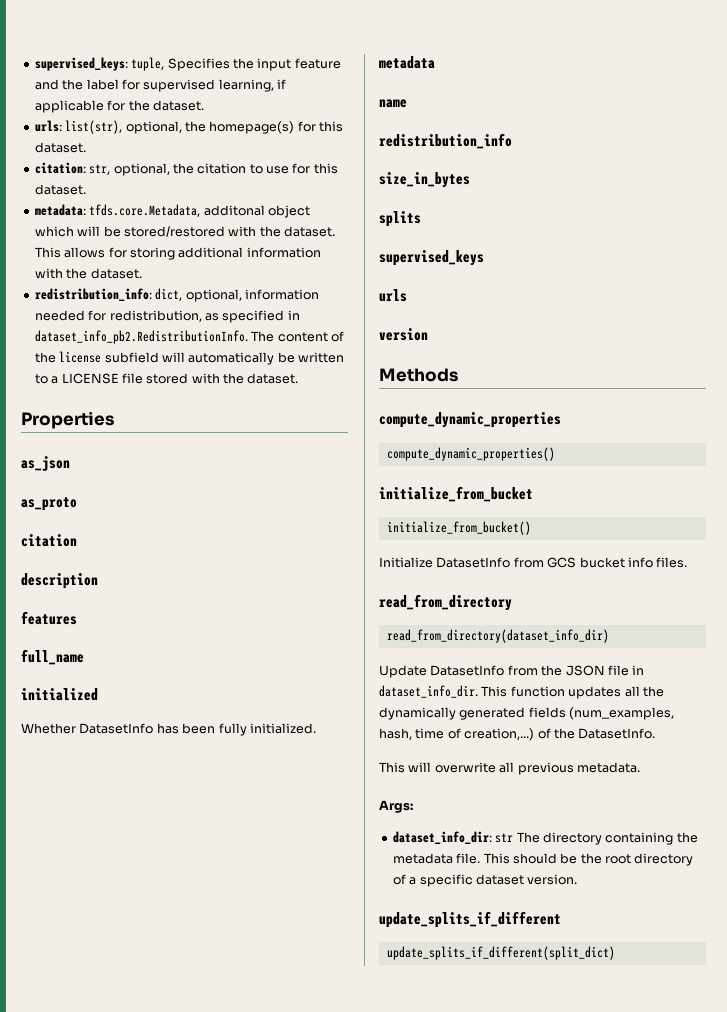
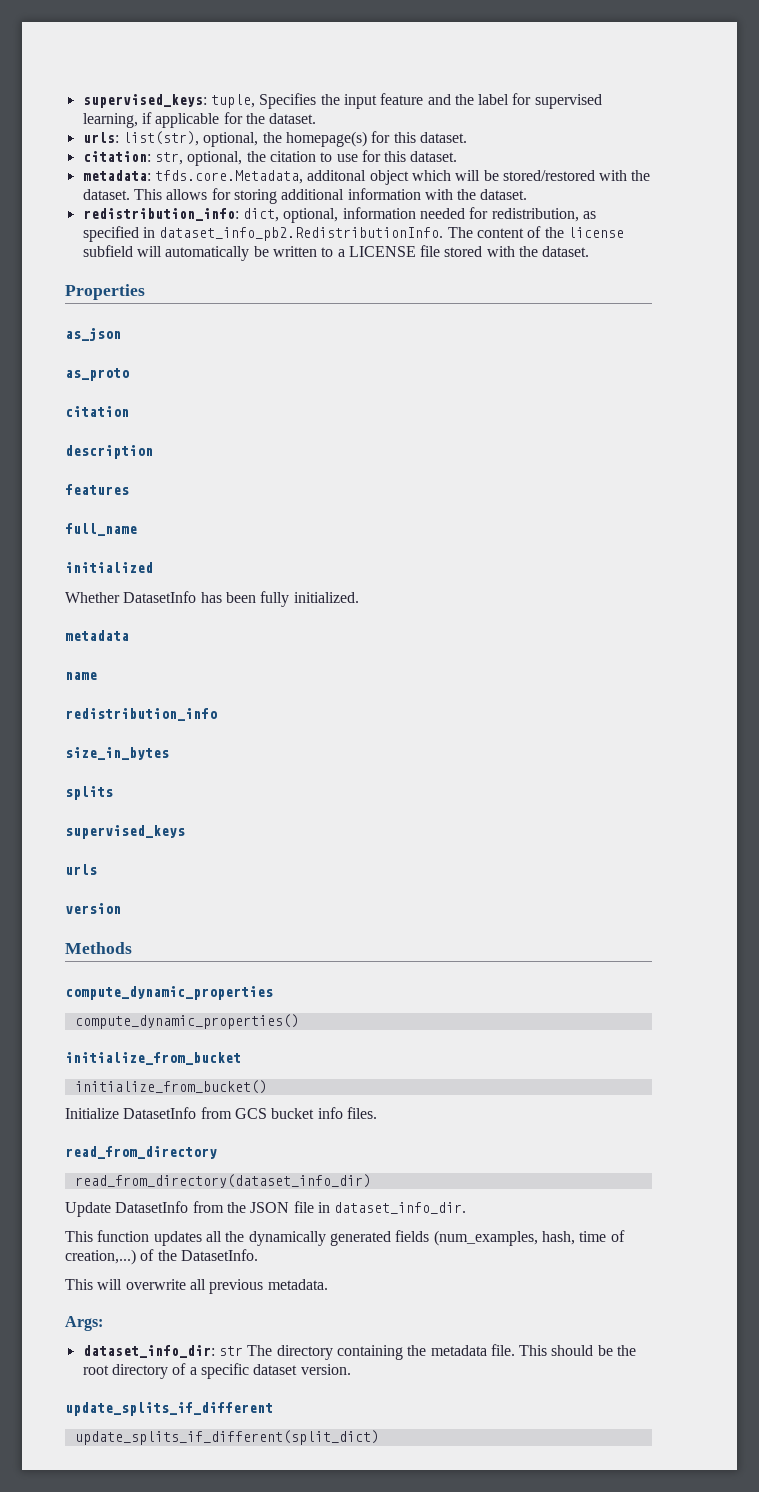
- Update DatasetInfo from the JSON file in dataset_info_dir. This function updates all the dynamically generated fields (num_examples, hash, time of creation,...) of the DatasetInfo.
+ Update DatasetInfo from the JSON file in dataset_info_dir.
+ This function updates all the dynamically generated fields (num_examples, hash, time of creation,...) of the DatasetInfo.

